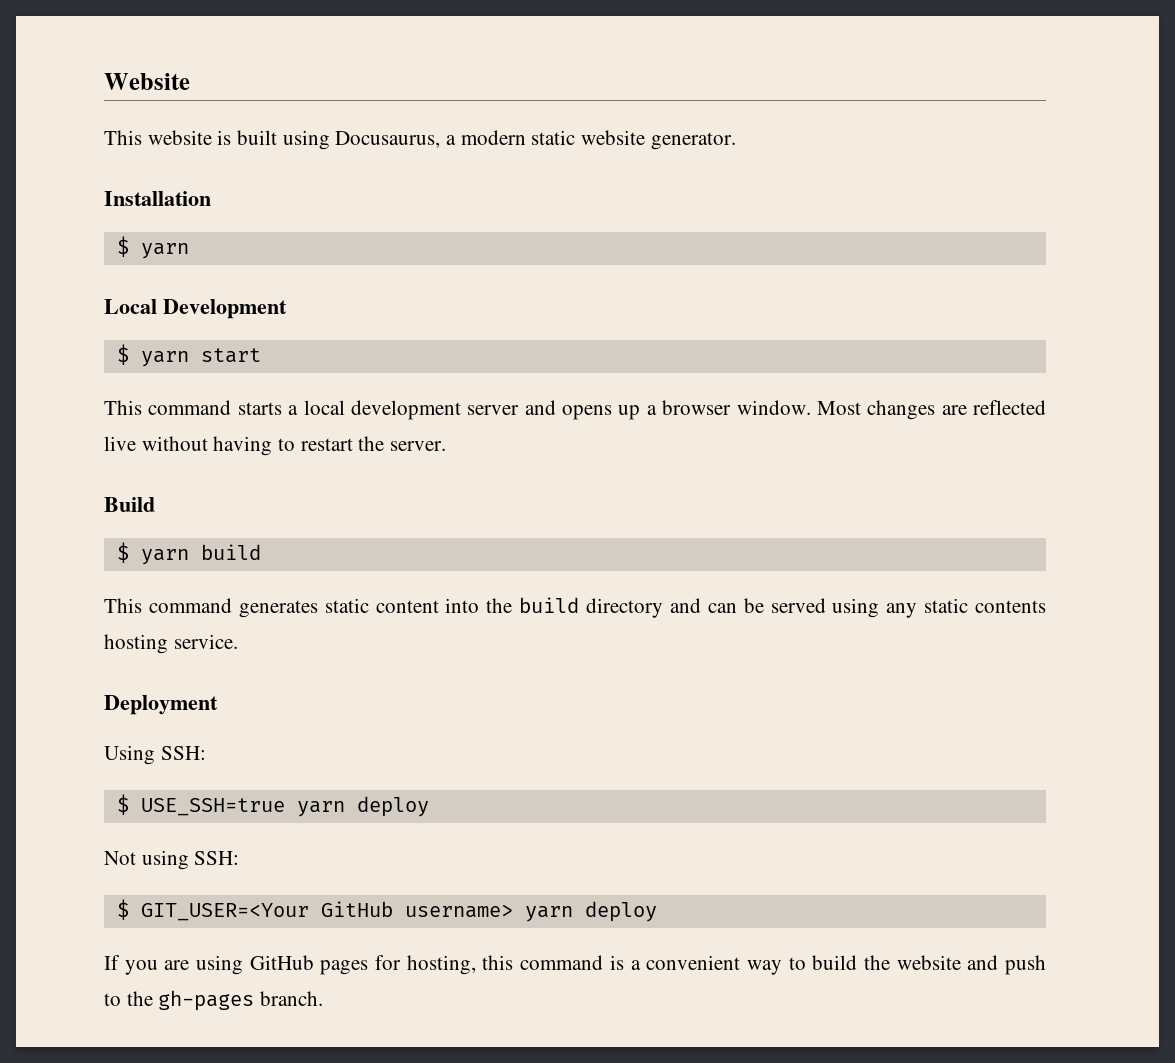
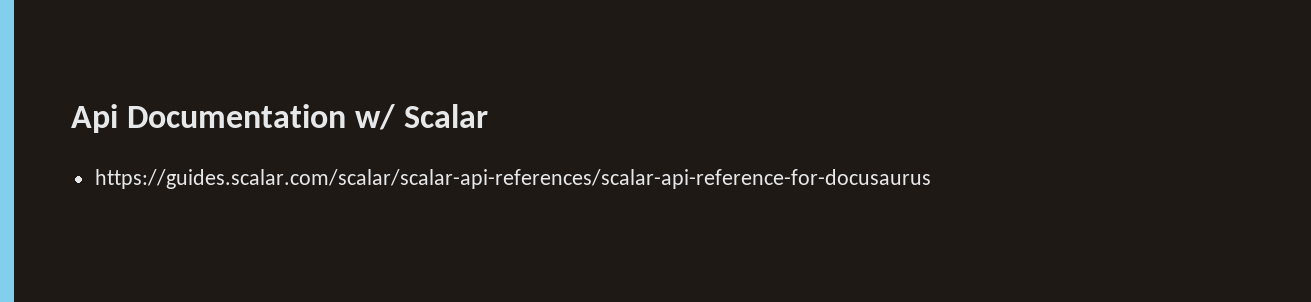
- Website
- This website is built using Docusaurus, a modern static website generator.
- Installation
- $ yarn
- Local Development
- $ yarn start
- This command starts a local development server and opens up a browser window. Most changes are reflected live without having to restart the server.
- Build
- $ yarn build
- This command generates static content into the build directory and can be served using any static contents hosting service.
- Deployment
- Using SSH:
- $ USE_SSH=true yarn deploy
- Not using SSH:
- $ GIT_USER=<Your GitHub username> yarn deploy
- If you are using GitHub pages for hosting, this command is a convenient way to build the website and push to the gh-pages branch.
+ Api Documentation w/ Scalar
+ https://guides.scalar.com/scalar/scalar-api-references/scalar-api-reference-for-docusaurus

